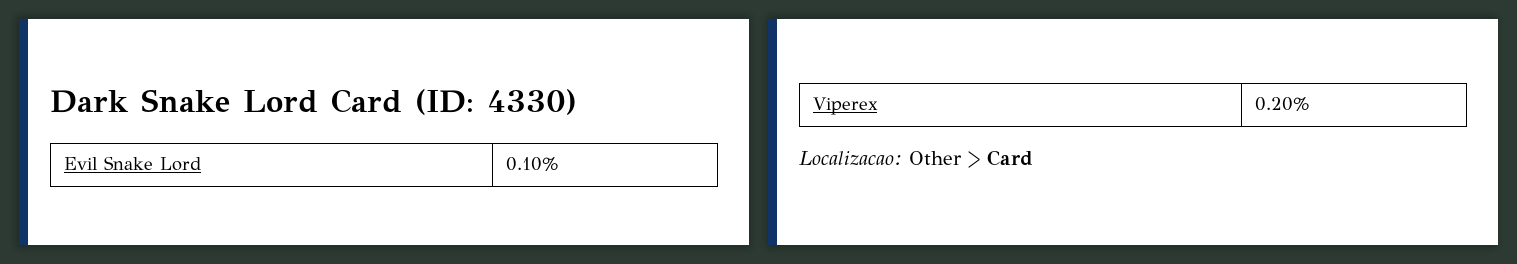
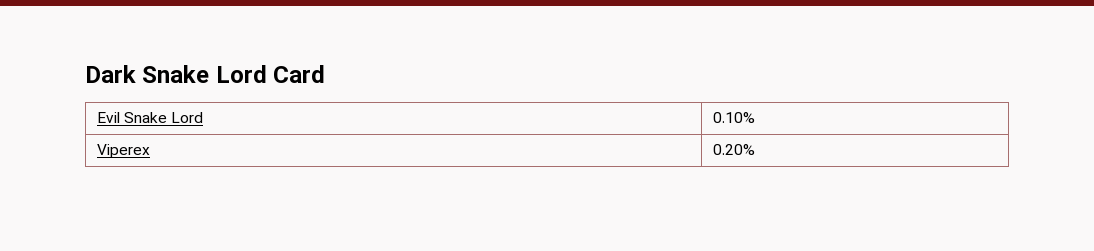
- Dark Snake Lord Card (ID: 4330)
+ Dark Snake Lord Card
- Localizacao: Other > Card

